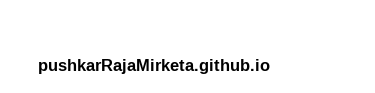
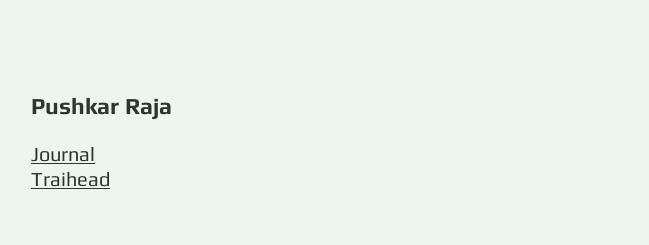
- pushkarRajaMirketa.github.io
+ Pushkar Raja
+ Journal
+ Traihead

